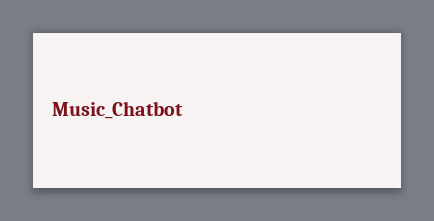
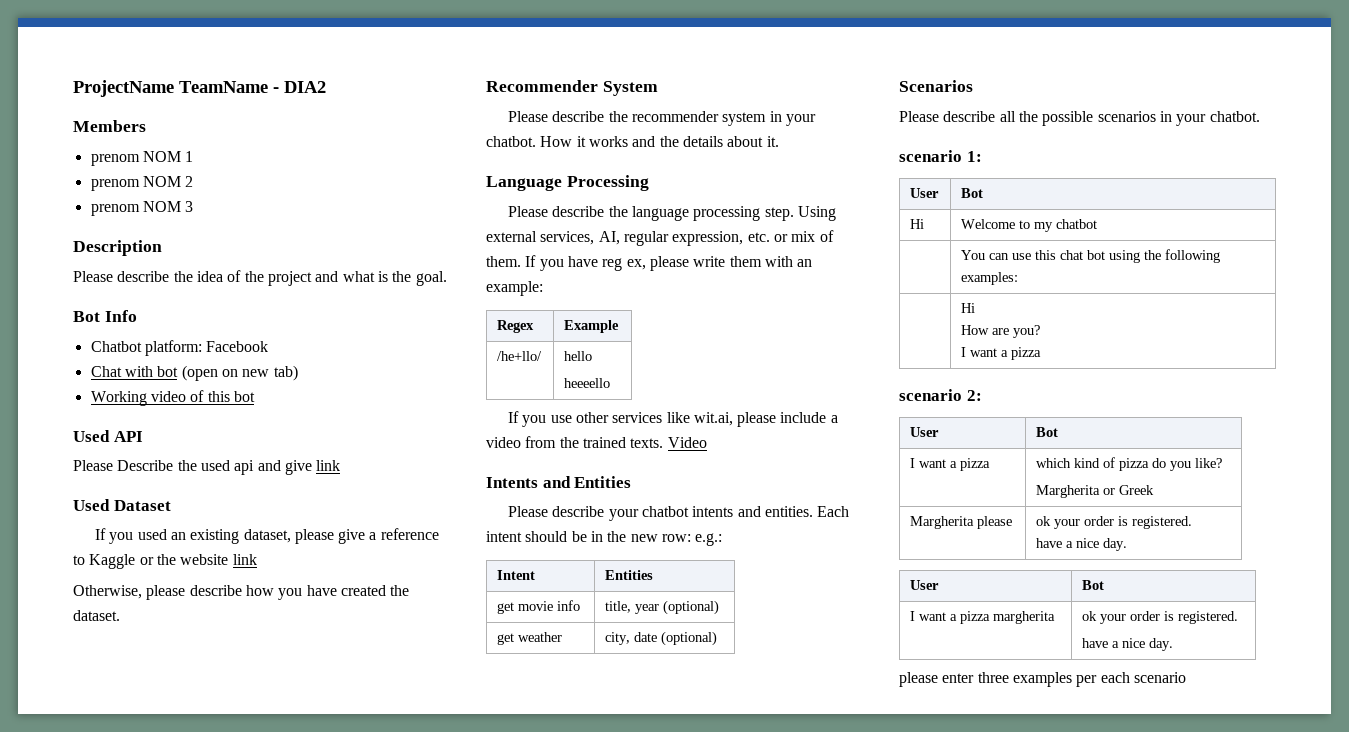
- Music_Chatbot
+ ProjectName TeamName - DIA2
+ Members
+ prenom NOM 1
+ prenom NOM 2
+ prenom NOM 3
+ Description
+ Please describe the idea of the project and what is the goal.
+ Bot Info
+ Chatbot platform: Facebook
+ Chat with bot (open on new tab)
+ Working video of this bot
+ Used API
+ Please Describe the used api and give link
+ Used Dataset
+ If you used an existing dataset, please give a reference to Kaggle or the website link
+ Otherwise, please describe how you have created the dataset.
+ Recommender System
+ Please describe the recommender system in your chatbot. How it works and the details about it.
+ Language Processing
+ Please describe the language processing step. Using external services, AI, regular expression, etc. or mix of them. If you have reg ex, please write them with an example:
+ Regex | Example
+ /he+llo/ | hello
+ heeeello
+ If you use other services like wit.ai, please include a video from the trained texts. Video
+ Intents and Entities
+ Please describe your chatbot intents and entities. Each intent should be in the new row: e.g.:
+ Intent | Entities
+ get movie info | title, year (optional)
+ get weather | city, date (optional)
+ Scenarios
+ Please describe all the possible scenarios in your chatbot.
+ scenario 1:
+ User | Bot
+ Hi | Welcome to my chatbot
+ | You can use this chat bot using the following examples:
+ | Hi
+ How are you?
+ I want a pizza
+ scenario 2:
+ User | Bot
+ I want a pizza | which kind of pizza do you like?
+ Margherita or Greek
+ Margherita please | ok your order is registered.
+ have a nice day.
+ User | Bot
+ I want a pizza margherita | ok your order is registered.
+ have a nice day.
+ please enter three examples per each scenario

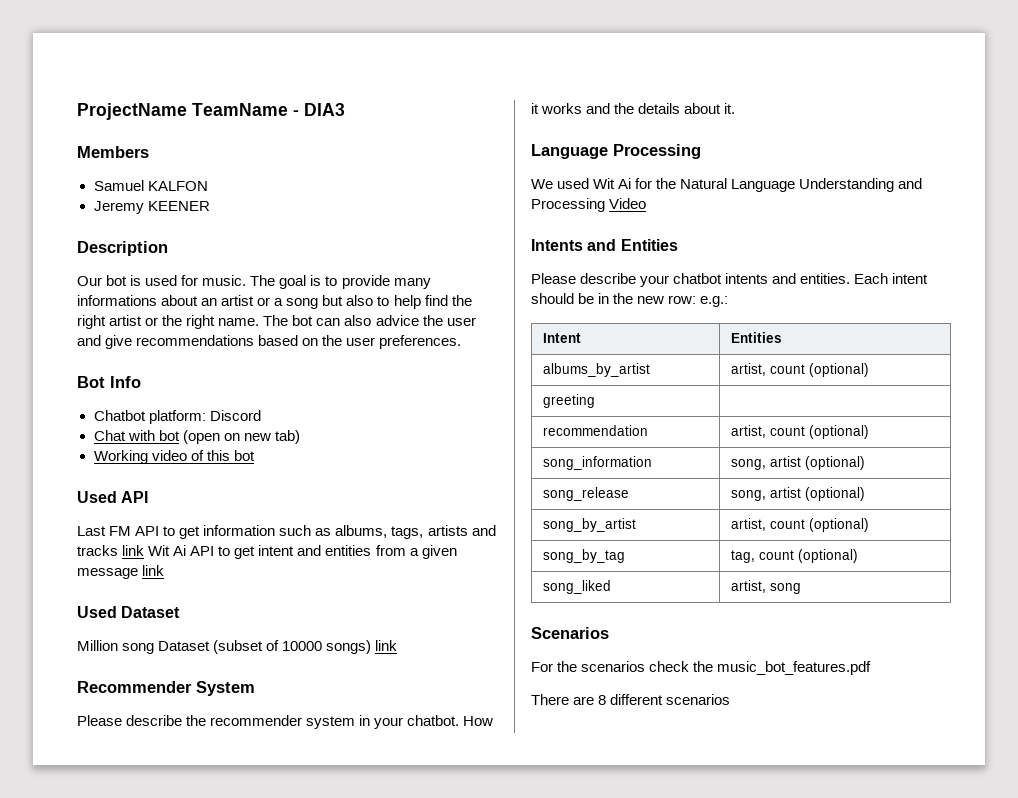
- ProjectName TeamName - DIA2
+ ProjectName TeamName - DIA3
- prenom NOM 1
- prenom NOM 2
- prenom NOM 3
+ Samuel KALFON
+ Jeremy KEENER
  Description
- Please describe the idea of the project and what is the goal.
+ Our bot is used for music. The goal is to provide many informations about an artist or a song but also to help find the right artist or the right name. The bot can also advice the user and give recommendations based on the user preferences.
- Chatbot platform: Facebook
+ Chatbot platform: Discord
- Please Describe the used api and give link
+ Last FM API to get information such as albums, tags, artists and tracks link Wit Ai API to get intent and entities from a given message link
  Used Dataset
- If you used an existing dataset, please give a reference to Kaggle or the website link
- Otherwise, please describe how you have created the dataset.
+ Million song Dataset (subset of 10000 songs) link
- Please describe the language processing step. Using external services, AI, regular expression, etc. or mix of them. If you have reg ex, please write them with an example:
- Regex | Example
- /he+llo/ | hello
- heeeello
- If you use other services like wit.ai, please include a video from the trained texts. Video
+ We used Wit Ai for the Natural Language Understanding and Processing Video
- get movie info | title, year (optional)
- get weather | city, date (optional)
+ albums_by_artist | artist, count (optional)
+ greeting |
+ recommendation | artist, count (optional)
+ song_information | song, artist (optional)
+ song_release | song, artist (optional)
+ song_by_artist | artist, count (optional)
+ song_by_tag | tag, count (optional)
+ song_liked | artist, song
  Scenarios
- Please describe all the possible scenarios in your chatbot.
- scenario 1:
- User | Bot
- Hi | Welcome to my chatbot
- | You can use this chat bot using the following examples:
- | Hi
- How are you?
- I want a pizza
- scenario 2:
- User | Bot
- I want a pizza | which kind of pizza do you like?
- Margherita or Greek
- Margherita please | ok your order is registered.
- have a nice day.
- User | Bot
- I want a pizza margherita | ok your order is registered.
- have a nice day.
- please enter three examples per each scenario
+ For the scenarios check the music_bot_features.pdf
+ There are 8 different scenarios

